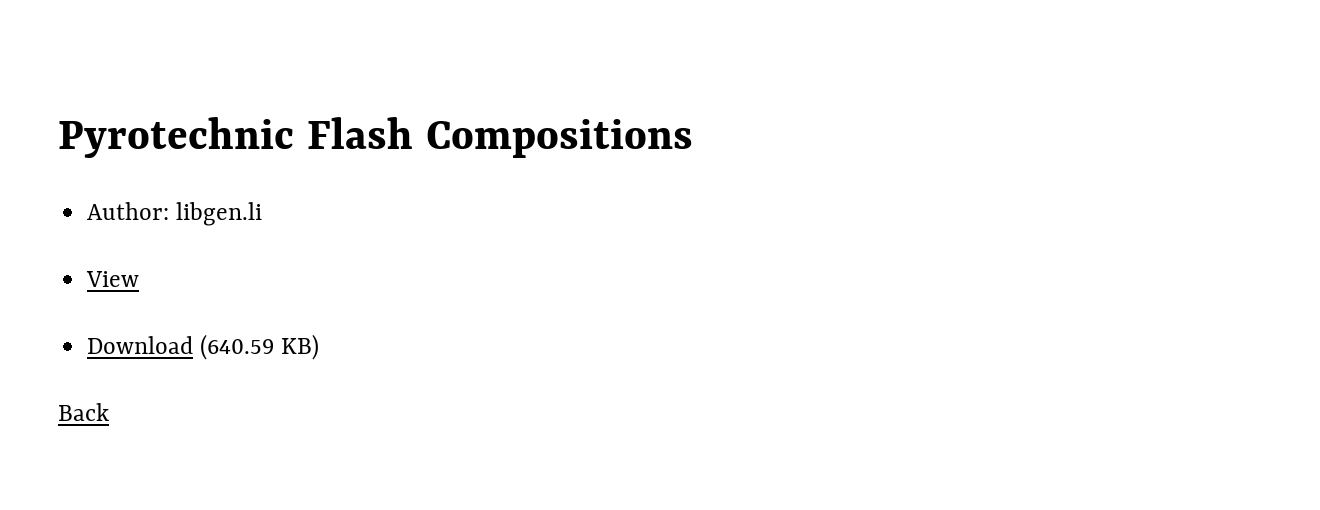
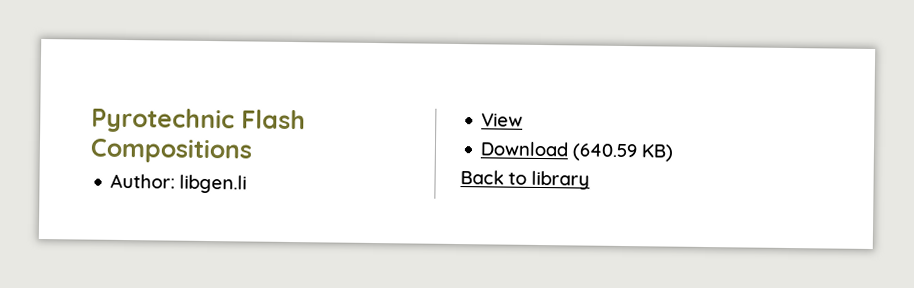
- Back
+ Back to library

